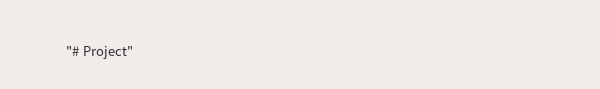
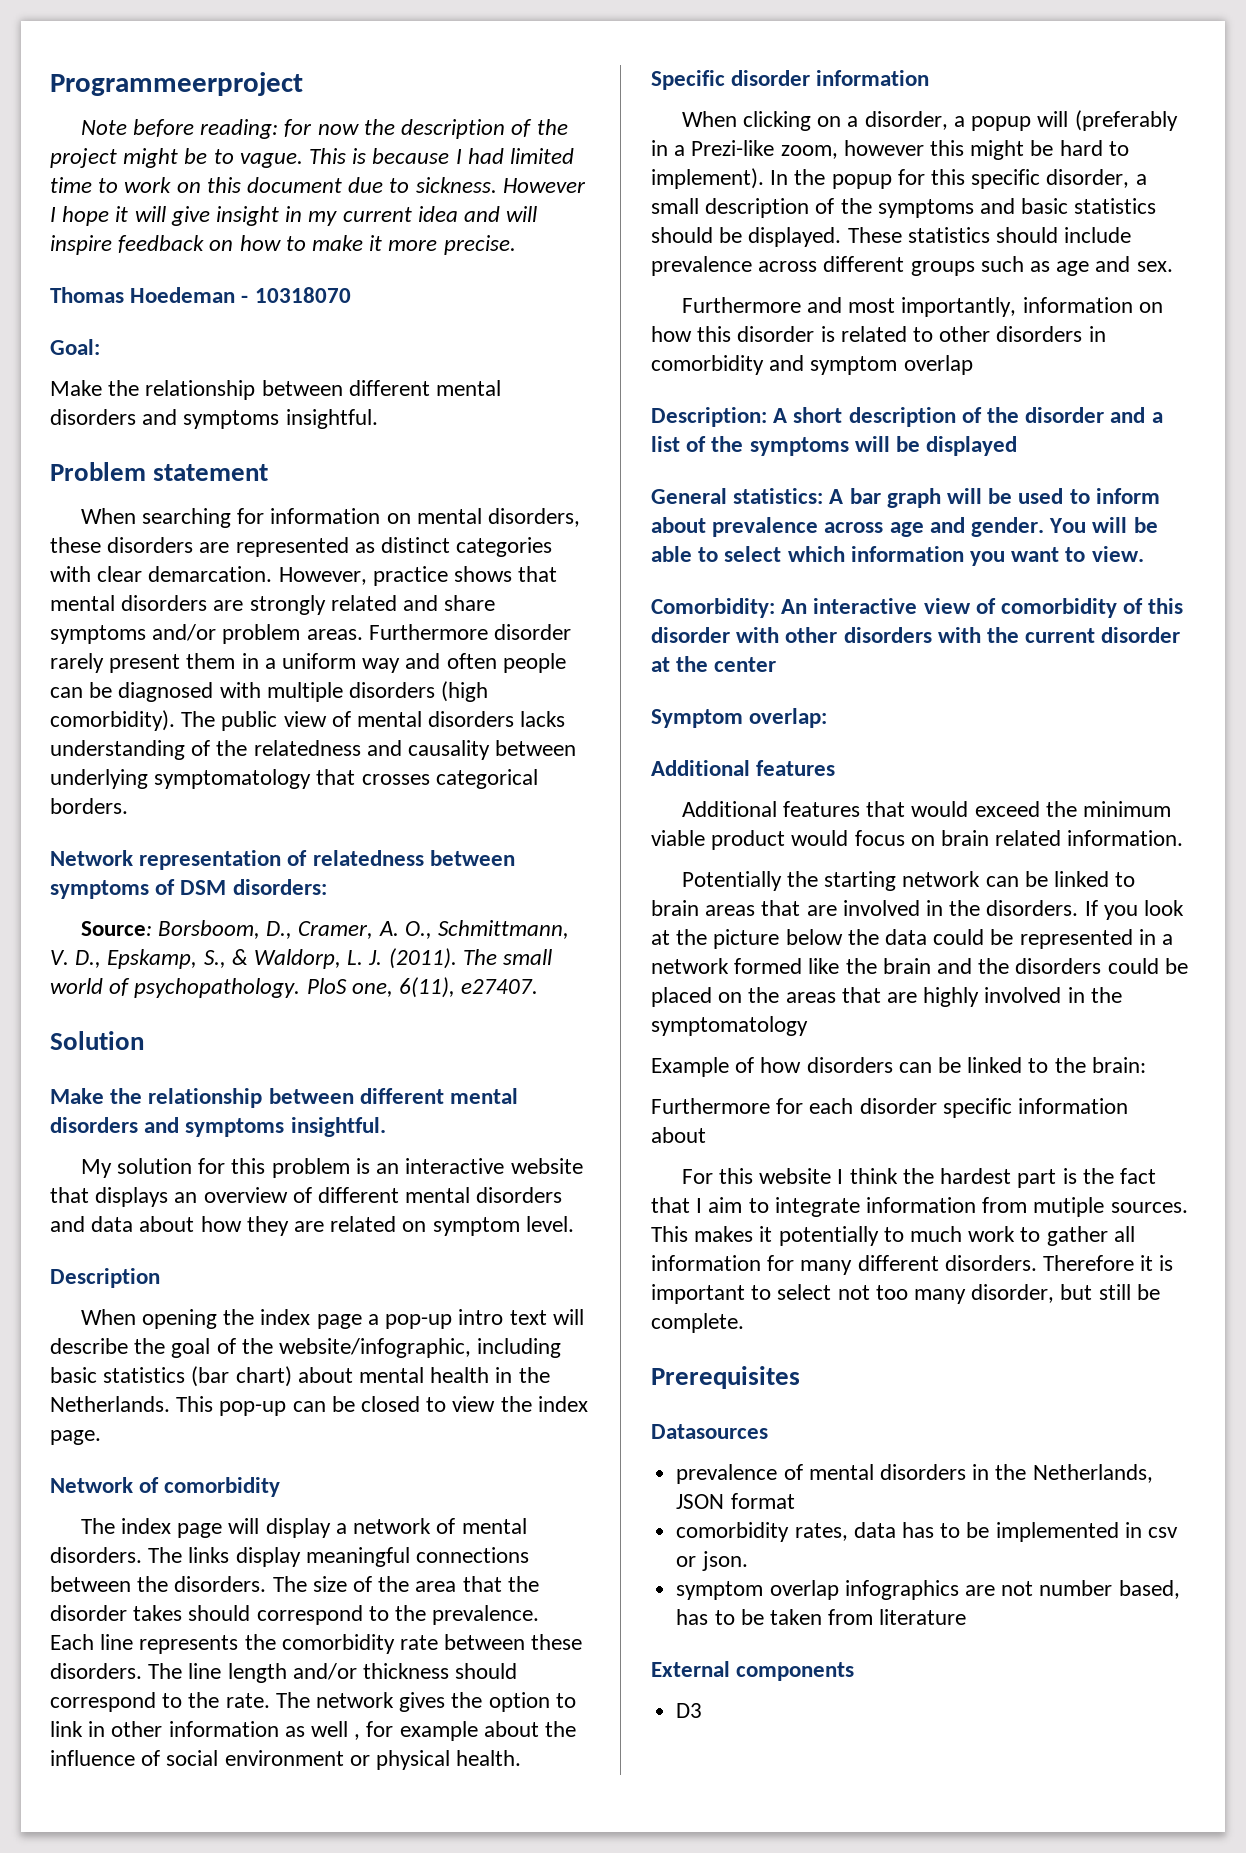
- "# Project"
+ Programmeerproject
+ Note before reading: for now the description of the project might be to vague. This is because I had limited time to work on this document due to sickness. However I hope it will give insight in my current idea and will inspire feedback on how to make it more precise.
+ Thomas Hoedeman - 10318070
+ Goal:
+ Make the relationship between different mental disorders and symptoms insightful.
+ Problem statement
+ When searching for information on mental disorders, these disorders are represented as distinct categories with clear demarcation. However, practice shows that mental disorders are strongly related and share symptoms and/or problem areas. Furthermore disorder rarely present them in a uniform way and often people can be diagnosed with multiple disorders (high comorbidity). The public view of mental disorders lacks understanding of the relatedness and causality between underlying symptomatology that crosses categorical borders.
+ Network representation of relatedness between symptoms of DSM disorders:
+ Source: Borsboom, D., Cramer, A. O., Schmittmann, V. D., Epskamp, S., & Waldorp, L. J. (2011). The small world of psychopathology. PloS one, 6(11), e27407.
+ Solution
+ Make the relationship between different mental disorders and symptoms insightful.
+ My solution for this problem is an interactive website that displays an overview of different mental disorders and data about how they are related on symptom level.
+ Description
+ When opening the index page a pop-up intro text will describe the goal of the website/infographic, including basic statistics (bar chart) about mental health in the Netherlands. This pop-up can be closed to view the index page.
+ Network of comorbidity
+ The index page will display a network of mental disorders. The links display meaningful connections between the disorders. The size of the area that the disorder takes should correspond to the prevalence. Each line represents the comorbidity rate between these disorders. The line length and/or thickness should correspond to the rate. The network gives the option to link in other information as well , for example about the influence of social environment or physical health.
+ Specific disorder information
+ When clicking on a disorder, a popup will (preferably in a Prezi-like zoom, however this might be hard to implement). In the popup for this specific disorder, a small description of the symptoms and basic statistics should be displayed. These statistics should include prevalence across different groups such as age and sex.
+ Furthermore and most importantly, information on how this disorder is related to other disorders in comorbidity and symptom overlap
+ Description: A short description of the disorder and a list of the symptoms will be displayed
+ General statistics: A bar graph will be used to inform about prevalence across age and gender. You will be able to select which information you want to view.
+ Comorbidity: An interactive view of comorbidity of this disorder with other disorders with the current disorder at the center
+ Symptom overlap:
+ Additional features
+ Additional features that would exceed the minimum viable product would focus on brain related information.
+ Potentially the starting network can be linked to brain areas that are involved in the disorders. If you look at the picture below the data could be represented in a network formed like the brain and the disorders could be placed on the areas that are highly involved in the symptomatology
+ Example of how disorders can be linked to the brain:
+ Furthermore for each disorder specific information about
+ For this website I think the hardest part is the fact that I aim to integrate information from mutiple sources. This makes it potentially to much work to gather all information for many different disorders. Therefore it is important to select not too many disorder, but still be complete.
+ Prerequisites
+ Datasources
+ prevalence of mental disorders in the Netherlands, JSON format
+ comorbidity rates, data has to be implemented in csv or json.
+ symptom overlap infographics are not number based, has to be taken from literature
+ External components
+ D3

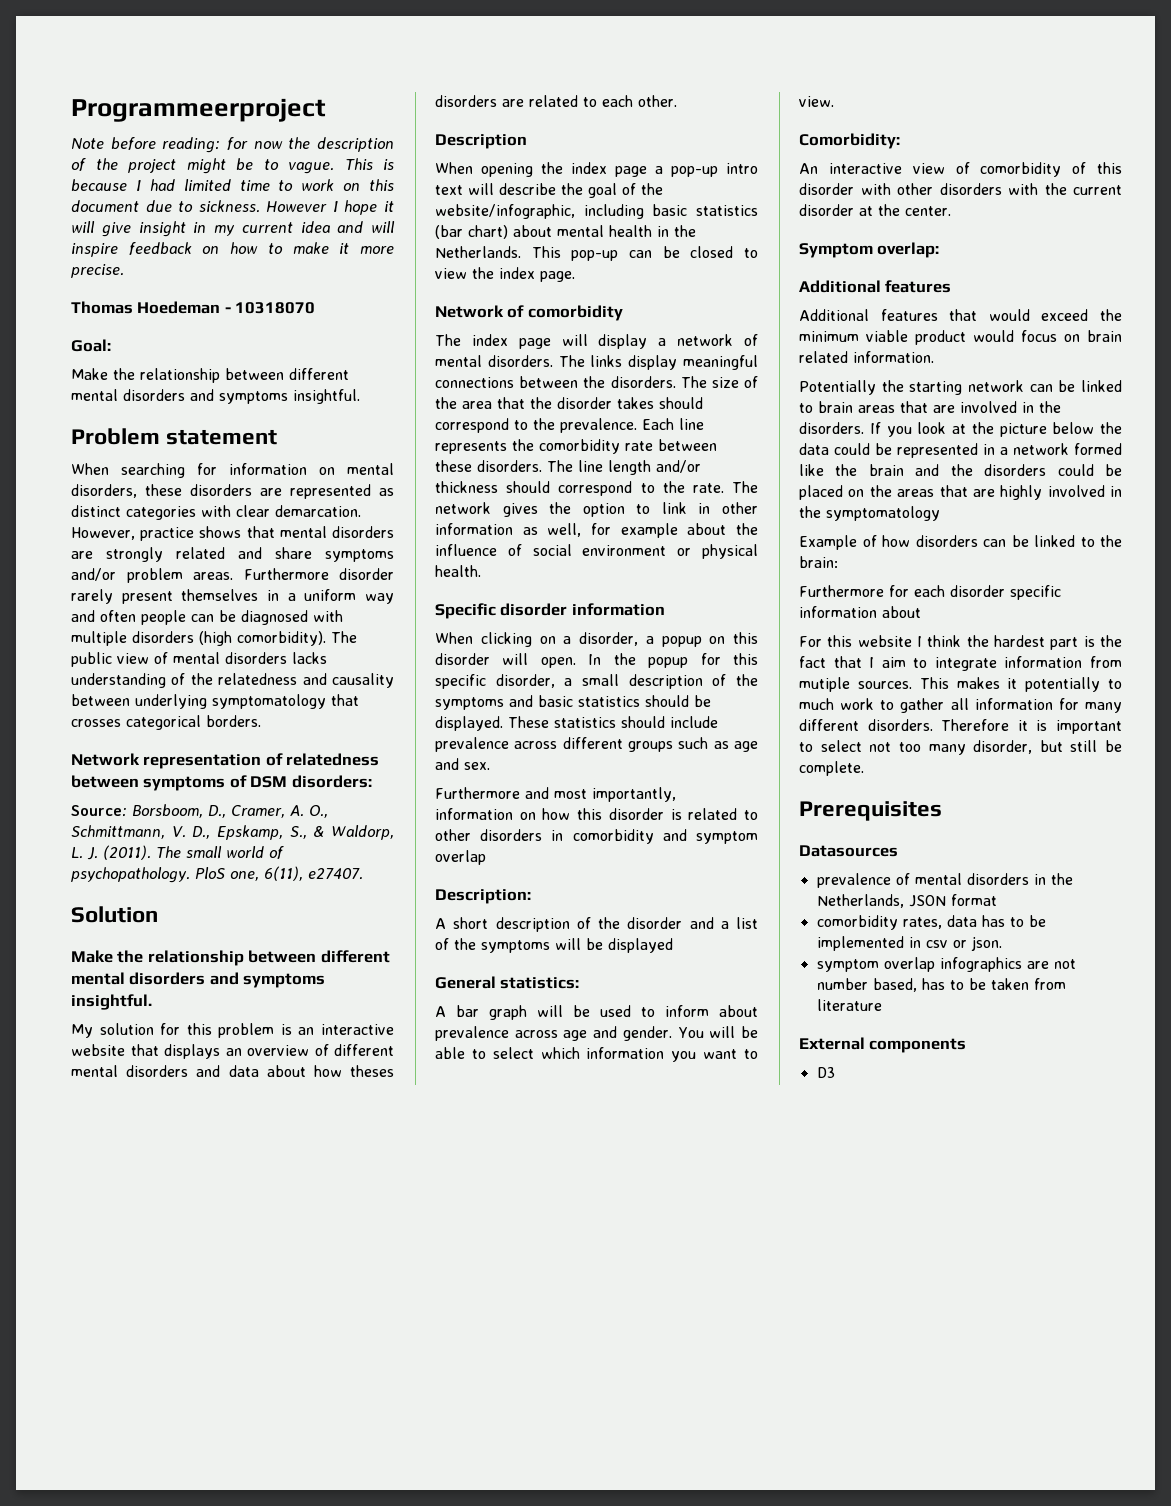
- Furthermore disorder rarely present them in a uniform way and often people can be diagnosed with multiple disorders (high comorbidity).
+ Furthermore disorder rarely present themselves in a uniform way and often people can be diagnosed with multiple disorders (high comorbidity).
- My solution for this problem is an interactive website that displays an overview of different mental disorders and data about how they are related on symptom level.
+ My solution for this problem is an interactive website that displays an overview of different mental disorders and data about how theses disorders are related to each other.
- The network gives the option to link in other information as well , for example about the influence of social environment or physical health.
+ The network gives the option to link in other information as well, for example about the influence of social environment or physical health.
- When clicking on a disorder, a popup will (preferably in a Prezi-like zoom, however this might be hard to implement).
+ When clicking on a disorder, a popup on this disorder will open.
- Description: A short description of the disorder and a list of the symptoms will be displayed
+ Description:
+ A short description of the disorder and a list of the symptoms will be displayed
- General statistics: A bar graph will be used to inform about prevalence across age and gender.
+ General statistics:
+ A bar graph will be used to inform about prevalence across age and gender.
- Comorbidity: An interactive view of comorbidity of this disorder with other disorders with the current disorder at the center
+ Comorbidity:
+ An interactive view of comorbidity of this disorder with other disorders with the current disorder at the center.

